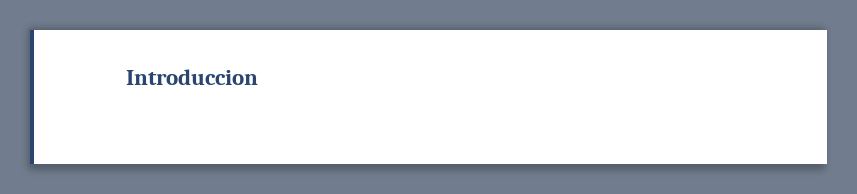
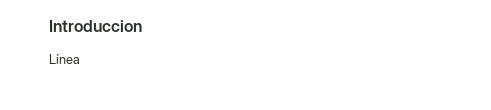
+ Línea

